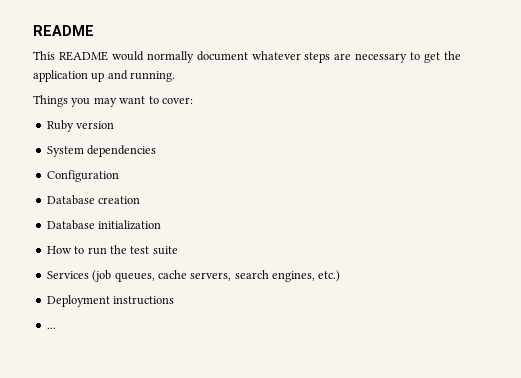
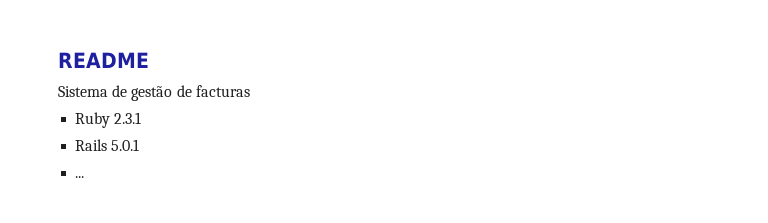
- This README would normally document whatever steps are necessary to get the application up and running.
- Things you may want to cover:
- Ruby version
- System dependencies
- Configuration
- Database creation
- Database initialization
- How to run the test suite
- Services (job queues, cache servers, search engines, etc.)
- Deployment instructions
+ Sistema de gestão de facturas
+ Ruby 2.3.1
+ Rails 5.0.1

